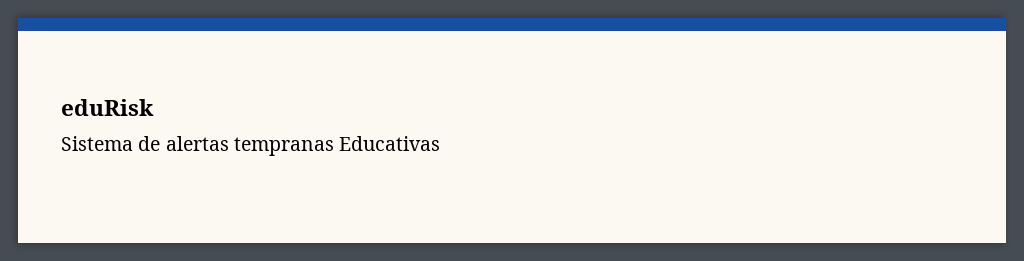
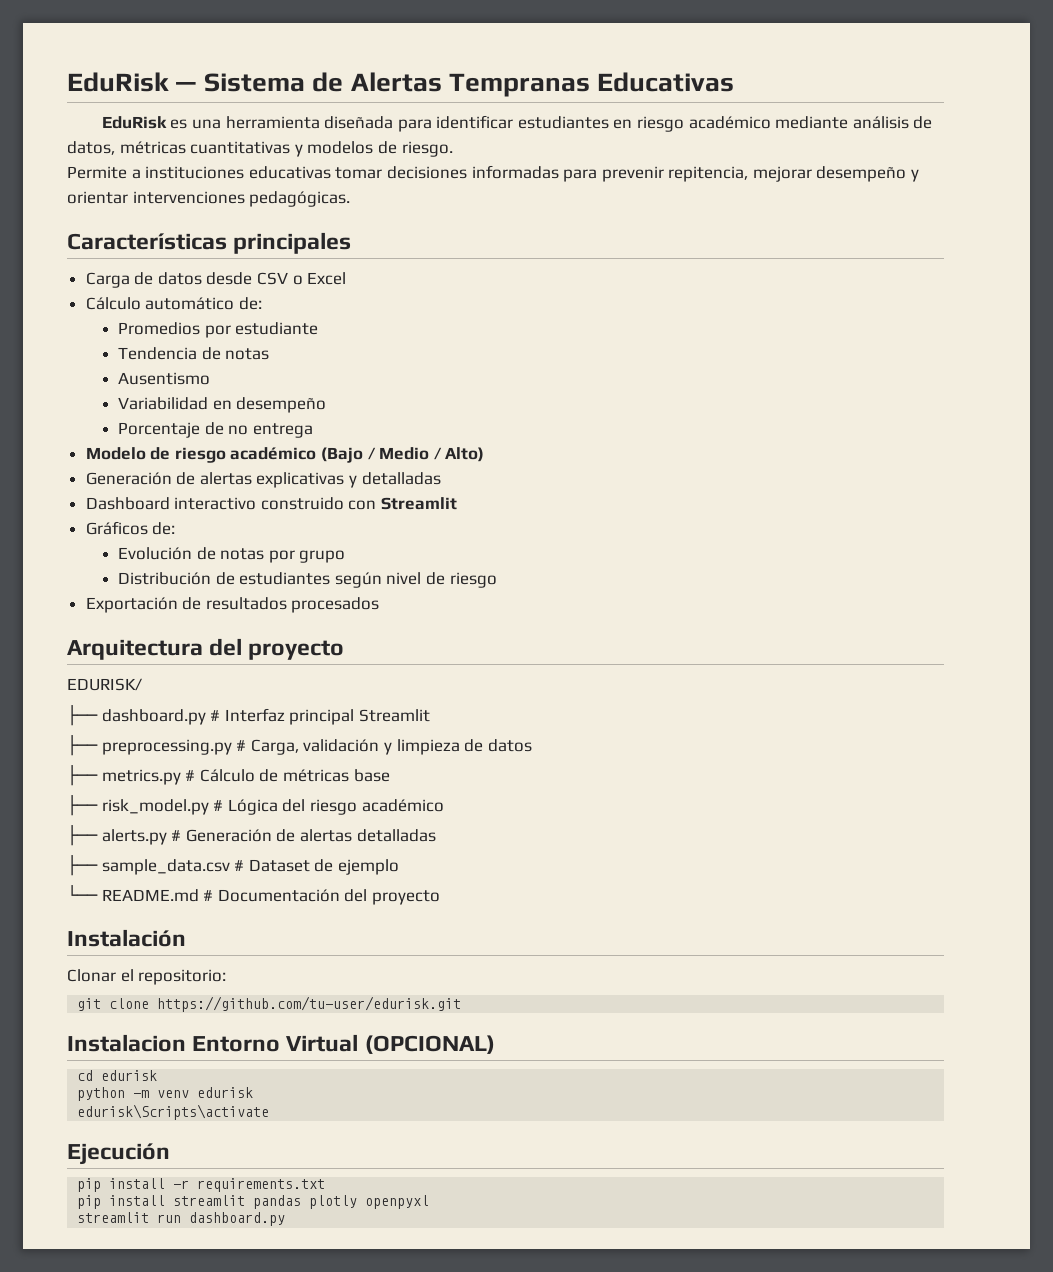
- eduRisk
- Sistema de alertas tempranas Educativas
+ EduRisk — Sistema de Alertas Tempranas Educativas
+ EduRisk es una herramienta diseñada para identificar estudiantes en riesgo académico mediante análisis de datos, métricas cuantitativas y modelos de riesgo.
+ Permite a instituciones educativas tomar decisiones informadas para prevenir repitencia, mejorar desempeño y orientar intervenciones pedagógicas.
+ Características principales
+ Carga de datos desde CSV o Excel
+ Cálculo automático de:
+ Promedios por estudiante
+ Tendencia de notas
+ Ausentismo
+ Variabilidad en desempeño
+ Porcentaje de no entrega
+ Modelo de riesgo académico (Bajo / Medio / Alto)
+ Generación de alertas explicativas y detalladas
+ Dashboard interactivo construido con Streamlit
+ Gráficos de:
+ Evolución de notas por grupo
+ Distribución de estudiantes según nivel de riesgo
+ Exportación de resultados procesados
+ Arquitectura del proyecto
+ EDURISK/
+ ├── dashboard.py # Interfaz principal Streamlit
+ ├── preprocessing.py # Carga, validación y limpieza de datos
+ ├── metrics.py # Cálculo de métricas base
+ ├── risk_model.py # Lógica del riesgo académico
+ ├── alerts.py # Generación de alertas detalladas
+ ├── sample_data.csv # Dataset de ejemplo
+ └── README.md # Documentación del proyecto
+ Instalación
+ Clonar el repositorio:
+ git clone https://github.com/tu-user/edurisk.git
+ Instalacion Entorno Virtual (OPCIONAL)
+ cd edurisk
+ python -m venv edurisk
+ edurisk\Scripts\activate
+ Ejecución
+ pip install -r requirements.txt
+ pip install streamlit pandas plotly openpyxl
+ streamlit run dashboard.py

